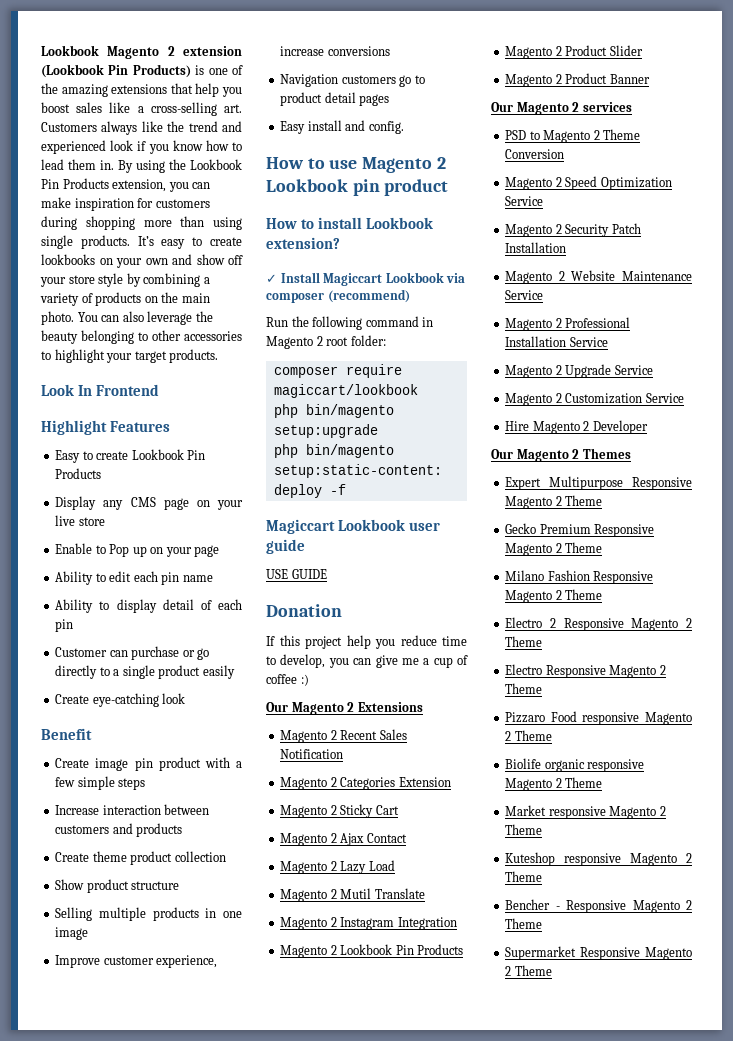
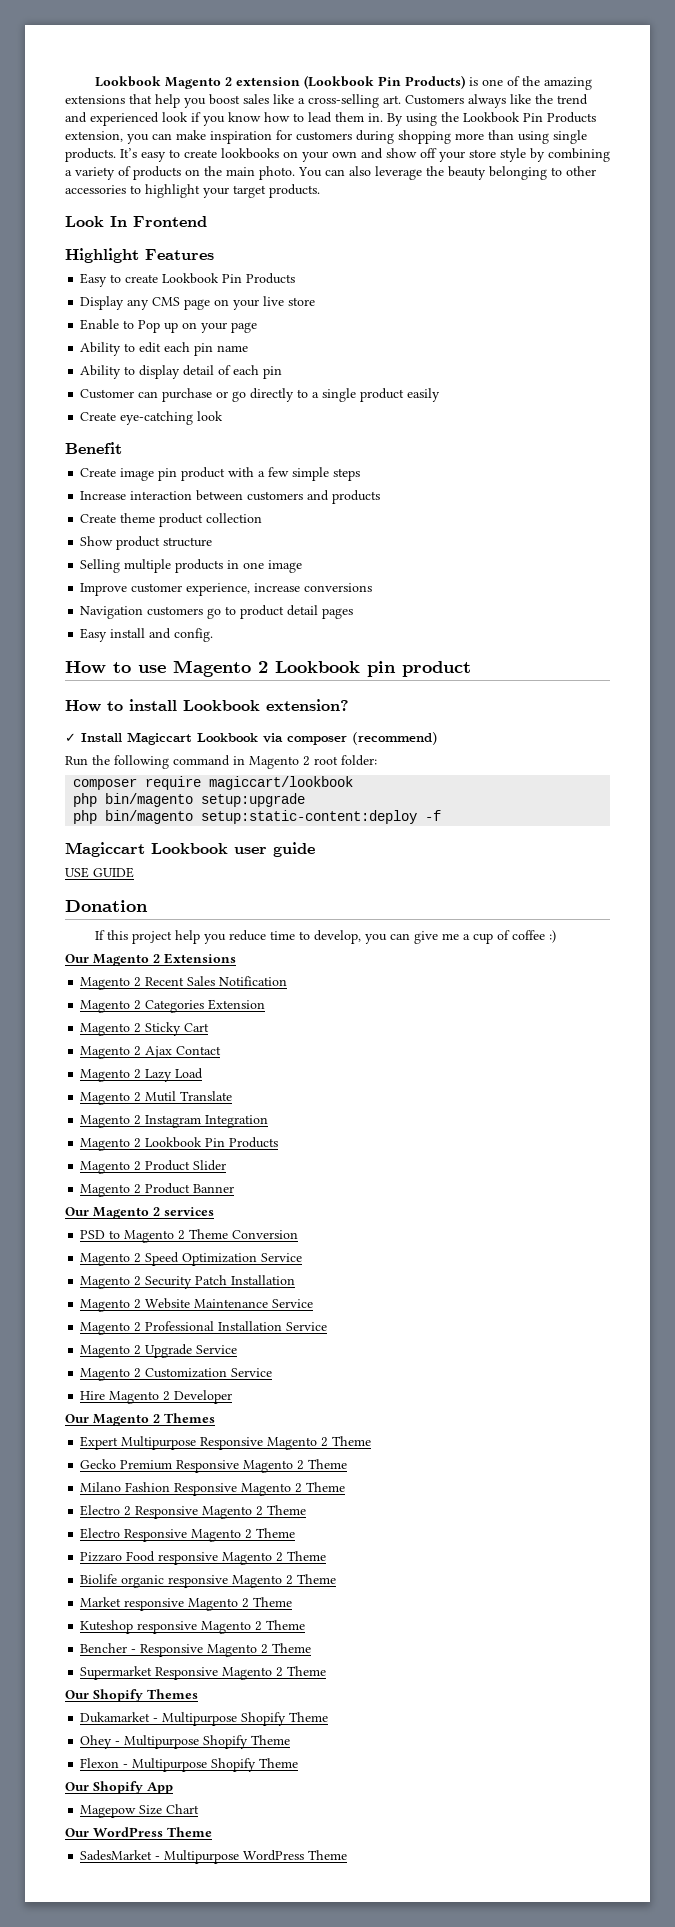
+ Our Shopify Themes
+ Dukamarket - Multipurpose Shopify Theme
+ Ohey - Multipurpose Shopify Theme
+ Flexon - Multipurpose Shopify Theme
+ Our Shopify App
+ Magepow Size Chart
+ Our WordPress Theme
+ SadesMarket - Multipurpose WordPress Theme

